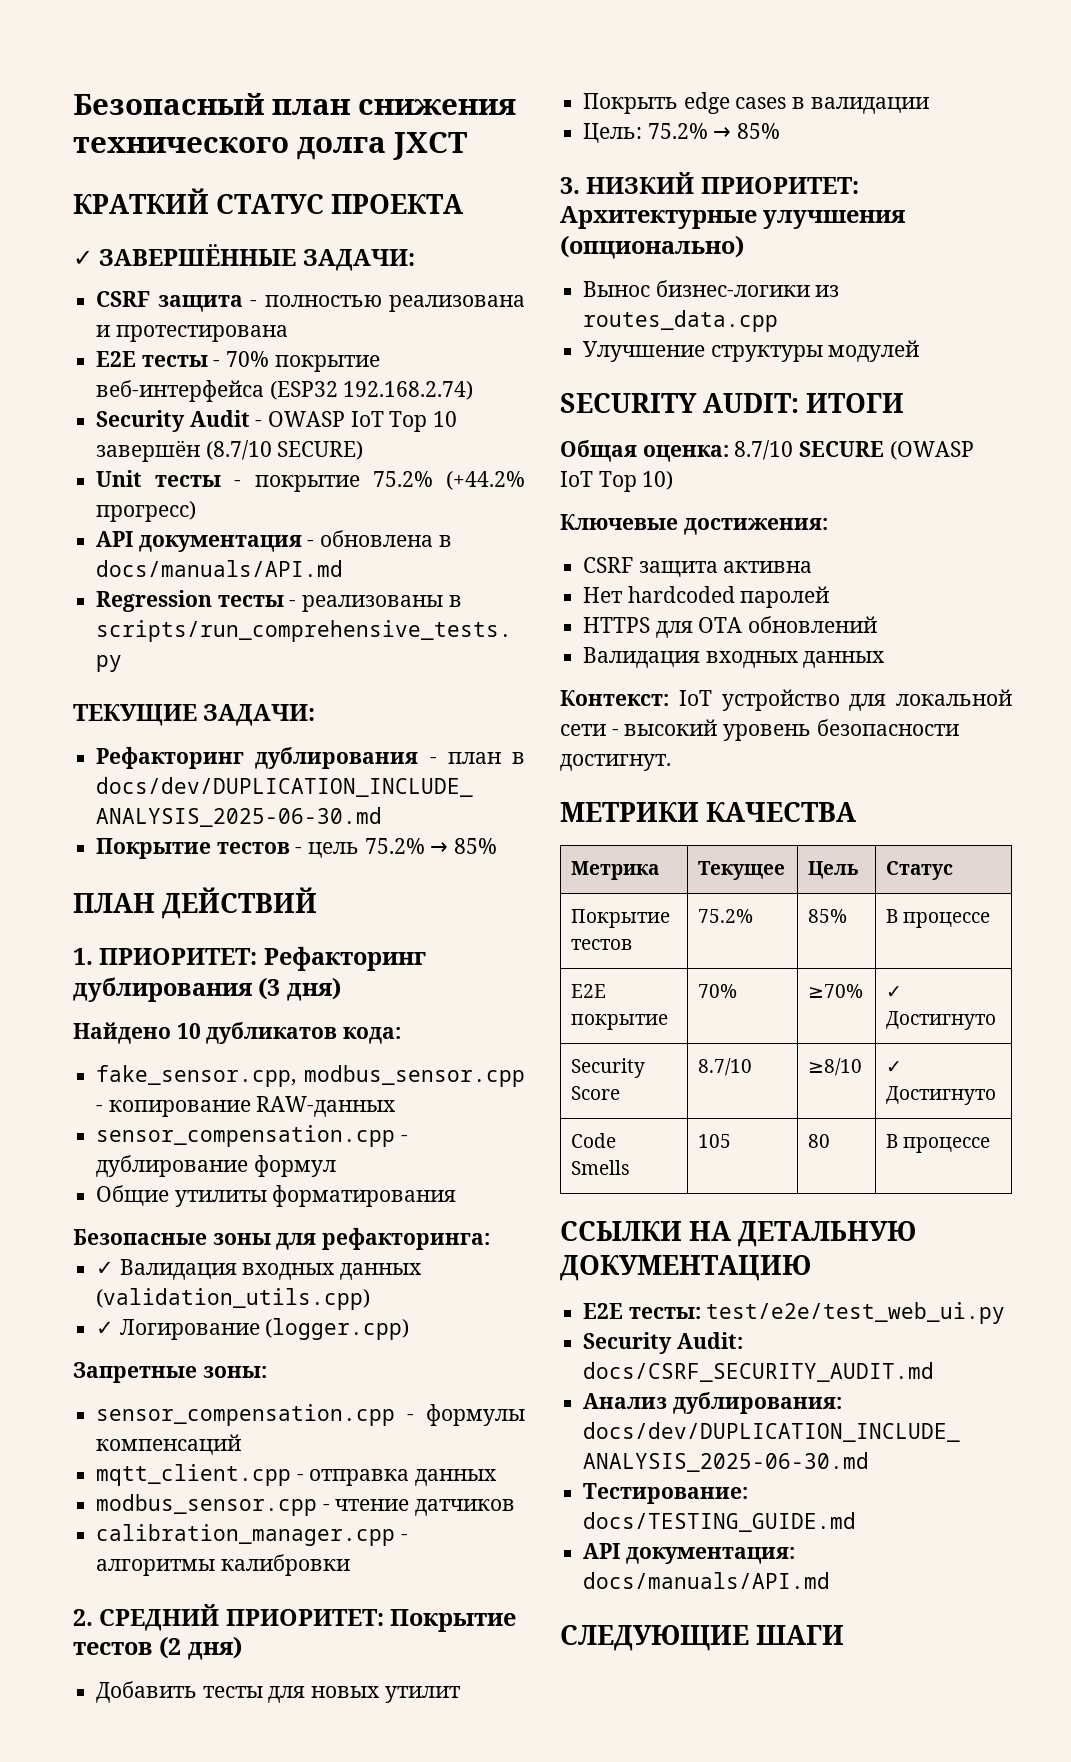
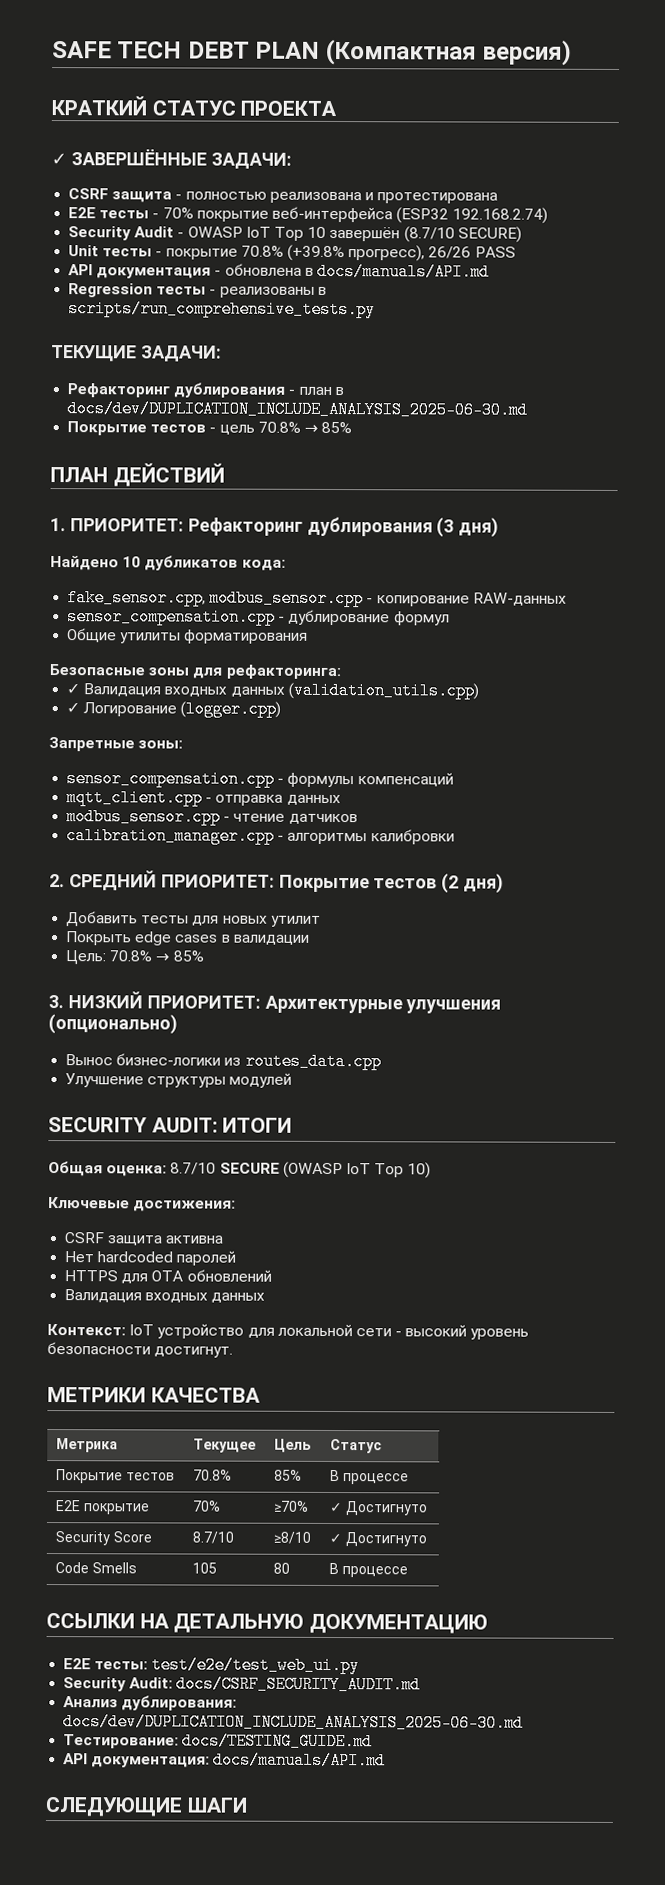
- Безопасный план снижения технического долга JXCT
+ SAFE TECH DEBT PLAN (Компактная версия)
- Unit тесты - покрытие 75.2% (+44.2% прогресс)
+ Unit тесты - покрытие 70.8% (+39.8% прогресс), 26/26 PASS
- Покрытие тестов - цель 75.2% → 85%
+ Покрытие тестов - цель 70.8% → 85%
- Цель: 75.2% → 85%
+ Цель: 70.8% → 85%
- Покрытие тестов | 75.2% | 85% | В процессе
+ Покрытие тестов | 70.8% | 85% | В процессе

